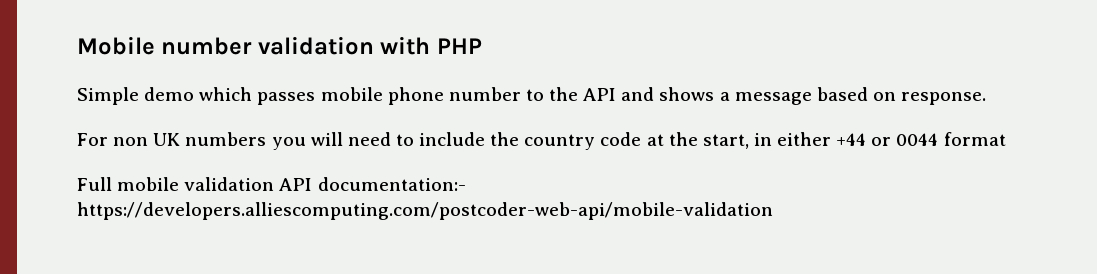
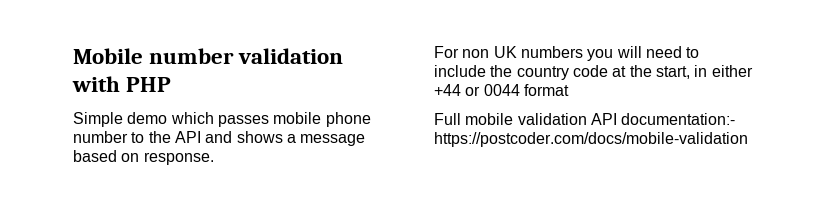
- Full mobile validation API documentation:- https://developers.alliescomputing.com/postcoder-web-api/mobile-validation
+ Full mobile validation API documentation:- https://postcoder.com/docs/mobile-validation

